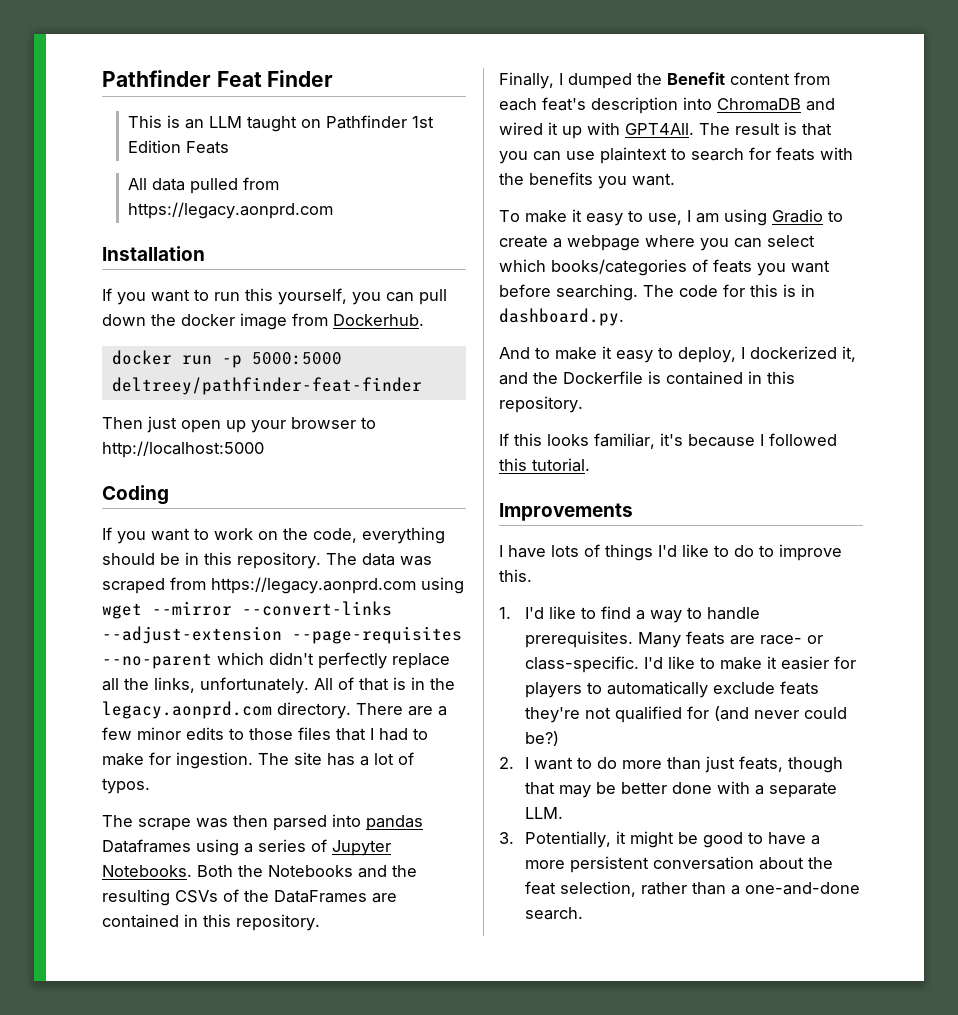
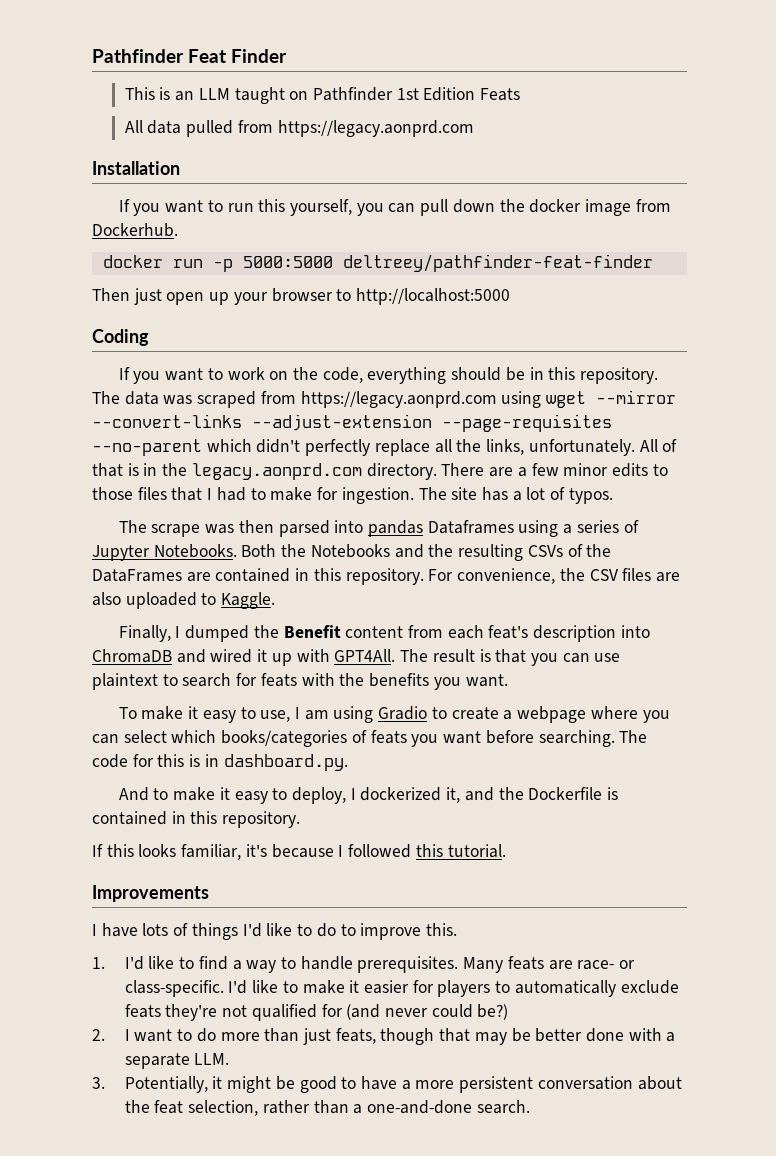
+ For convenience, the CSV files are also uploaded to Kaggle.

